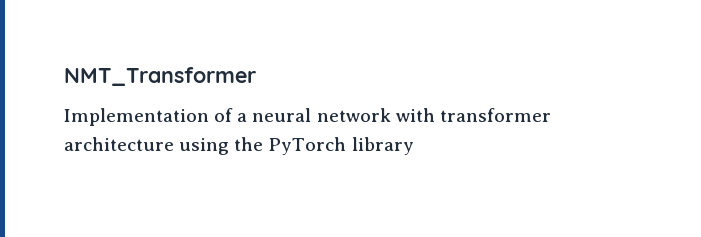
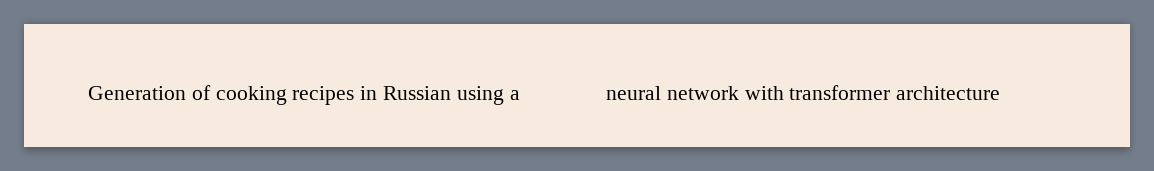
- NMT_Transformer
- Implementation of a neural network with transformer architecture using the PyTorch library
+ Generation of cooking recipes in Russian using a neural network with transformer architecture

